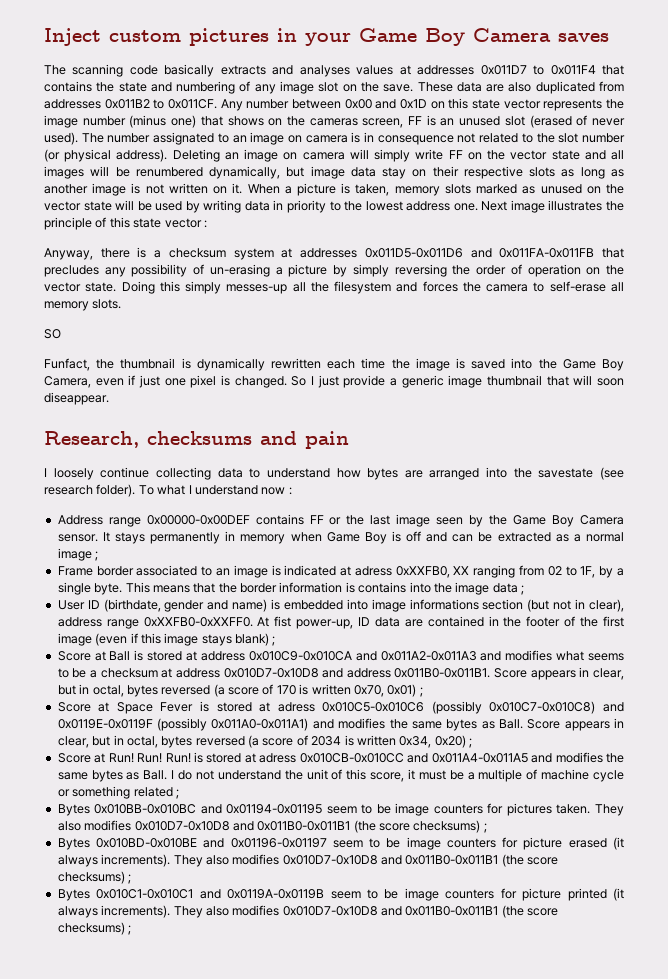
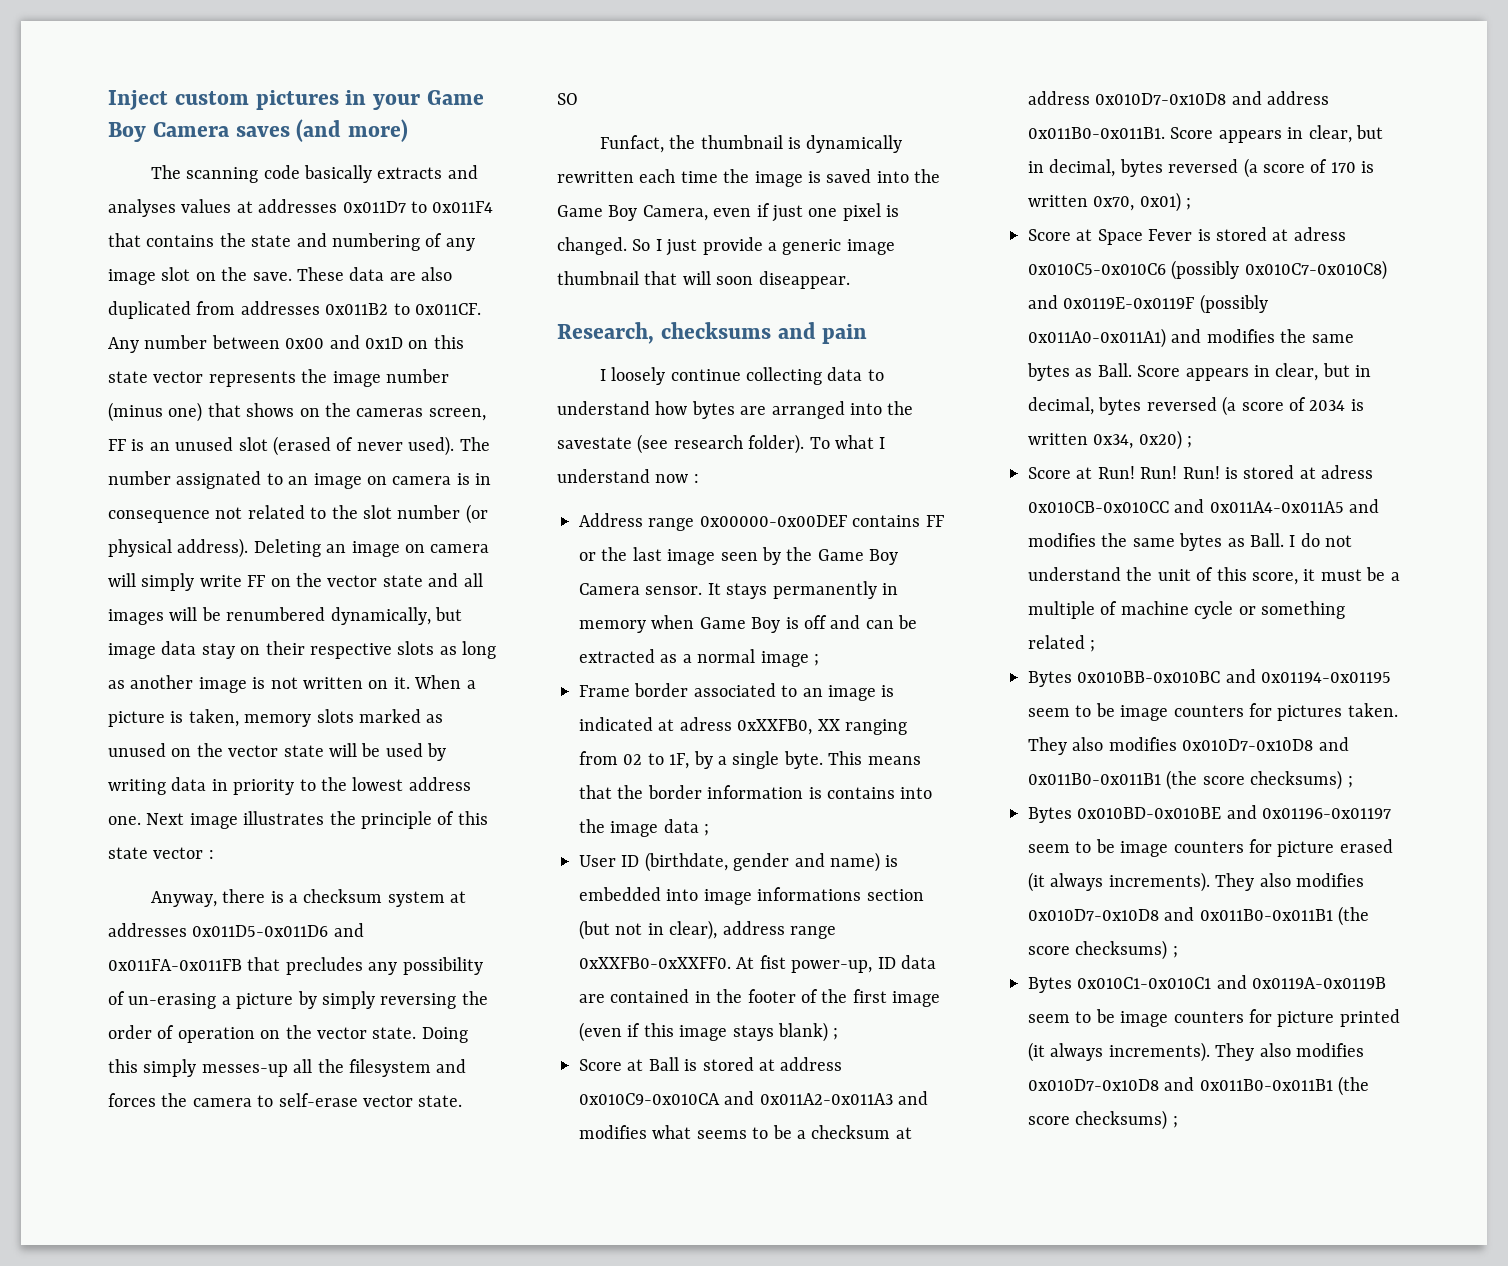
- Inject custom pictures in your Game Boy Camera saves
+ Inject custom pictures in your Game Boy Camera saves (and more)
- Doing this simply messes-up all the filesystem and forces the camera to self-erase all memory slots.
+ Doing this simply messes-up all the filesystem and forces the camera to self-erase vector state.
- Score appears in clear, but in octal, bytes reversed (a score of 170 is written 0x70, 0x01) ;
+ Score appears in clear, but in decimal, bytes reversed (a score of 170 is written 0x70, 0x01) ;
- Score appears in clear, but in octal, bytes reversed (a score of 2034 is written 0x34, 0x20) ;
+ Score appears in clear, but in decimal, bytes reversed (a score of 2034 is written 0x34, 0x20) ;

